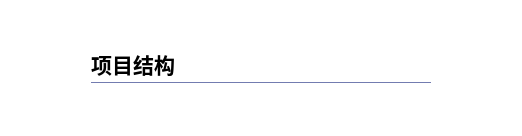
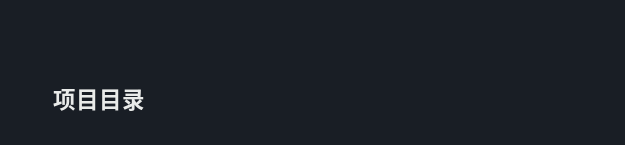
- 项目结构
+ 项目目录

